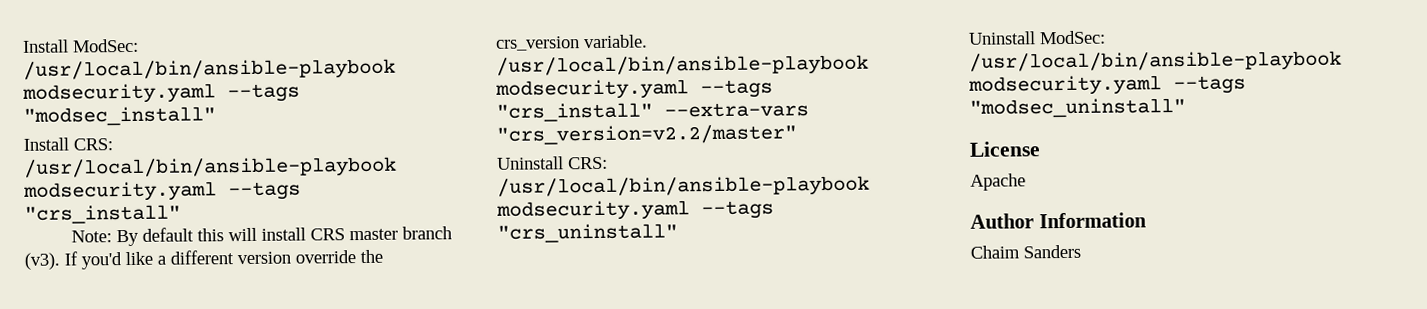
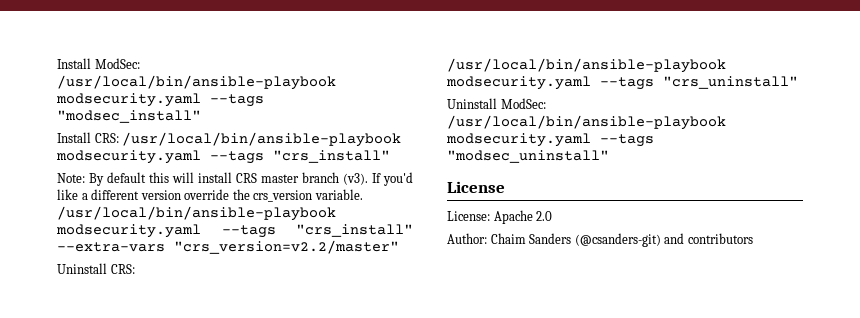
- Apache
- Author Information
- Chaim Sanders
+ License: Apache 2.0
+ Author: Chaim Sanders (@csanders-git) and contributors

